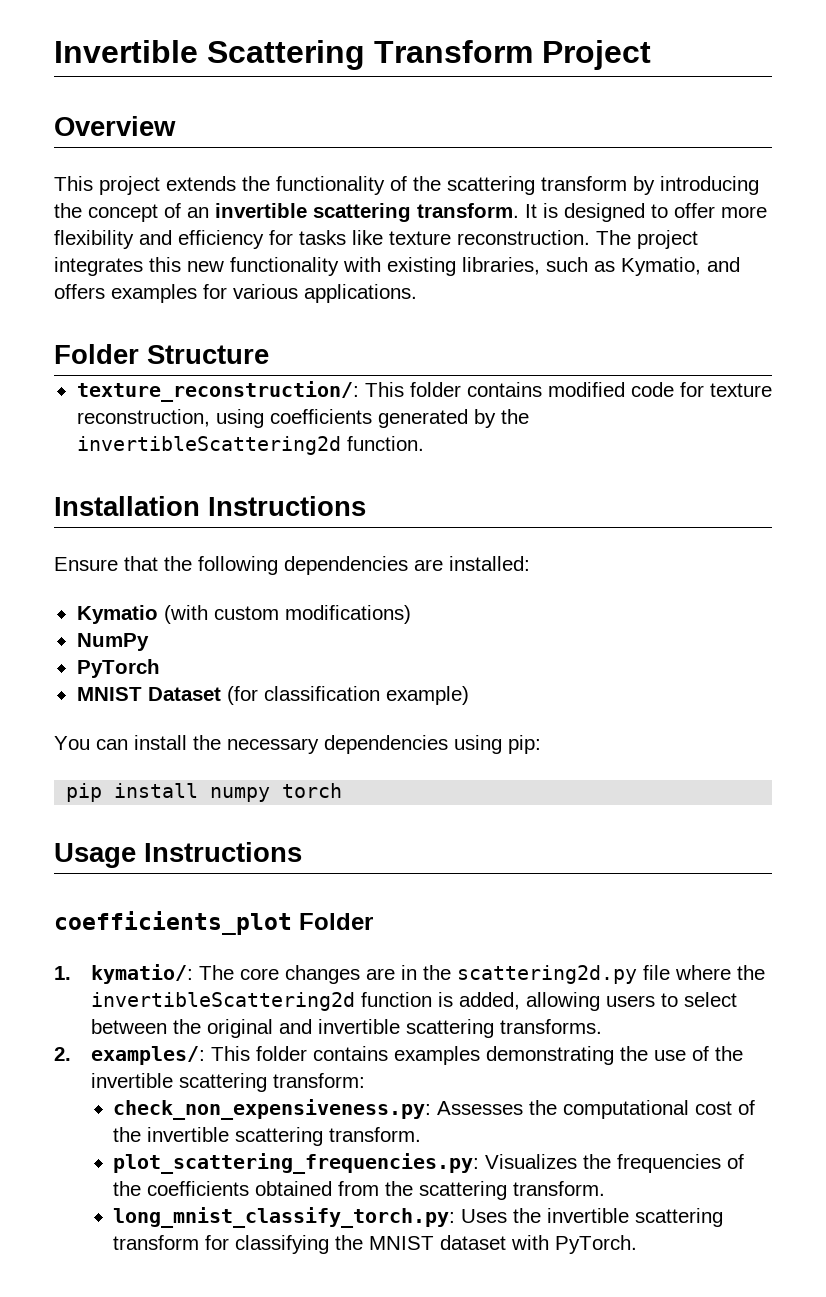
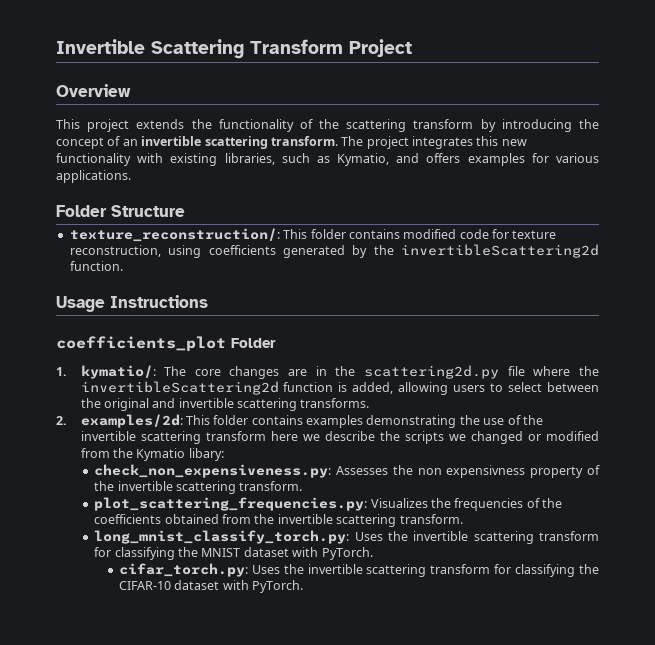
- It is designed to offer more flexibility and efficiency for tasks like texture reconstruction.
- Installation Instructions
- Ensure that the following dependencies are installed:
- Kymatio (with custom modifications)
- NumPy
- PyTorch
- MNIST Dataset (for classification example)
- You can install the necessary dependencies using pip:
- pip install numpy torch
- 2. examples/: This folder contains examples demonstrating the use of the invertible scattering transform:
+ 2. examples/2d: This folder contains examples demonstrating the use of the invertible scattering transform here we describe the scripts we changed or modified from the Kymatio libary:
- check_non_expensiveness.py: Assesses the computational cost of the invertible scattering transform.
+ check_non_expensiveness.py: Assesses the non expensivness property of the invertible scattering transform.
- plot_scattering_frequencies.py: Visualizes the frequencies of the coefficients obtained from the scattering transform.
+ plot_scattering_frequencies.py: Visualizes the frequencies of the coefficients obtained from the invertible scattering transform.
+ cifar_torch.py: Uses the invertible scattering transform for classifying the CIFAR-10 dataset with PyTorch.

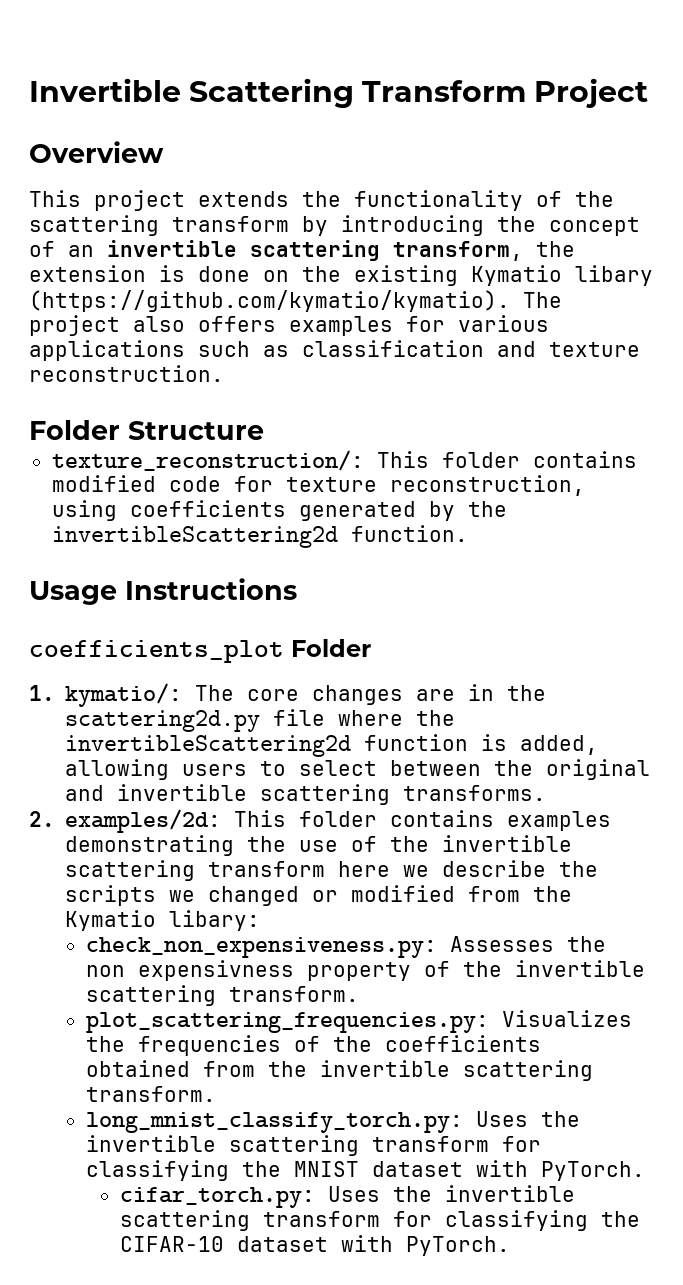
- This project extends the functionality of the scattering transform by introducing the concept of an invertible scattering transform. The project integrates this new functionality with existing libraries, such as Kymatio, and offers examples for various applications.
+ This project extends the functionality of the scattering transform by introducing the concept of an invertible scattering transform, the extension is done on the existing Kymatio libary (https://github.com/kymatio/kymatio). The project also offers examples for various applications such as classification and texture reconstruction.

